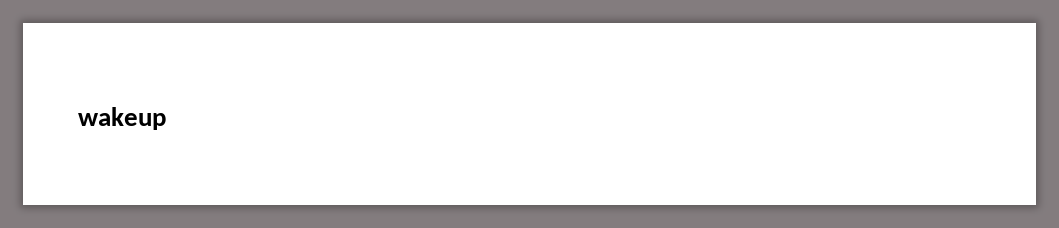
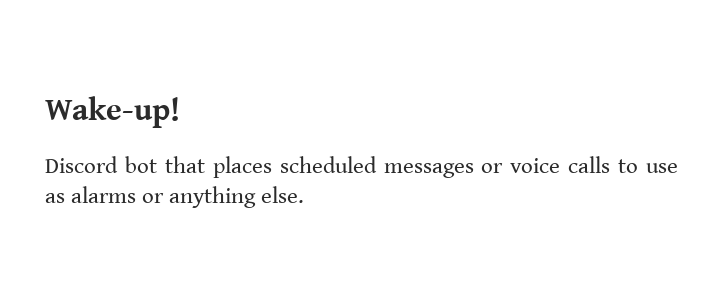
- wakeup
+ Wake-up!
+ Discord bot that places scheduled messages or voice calls to use as alarms or anything else.

